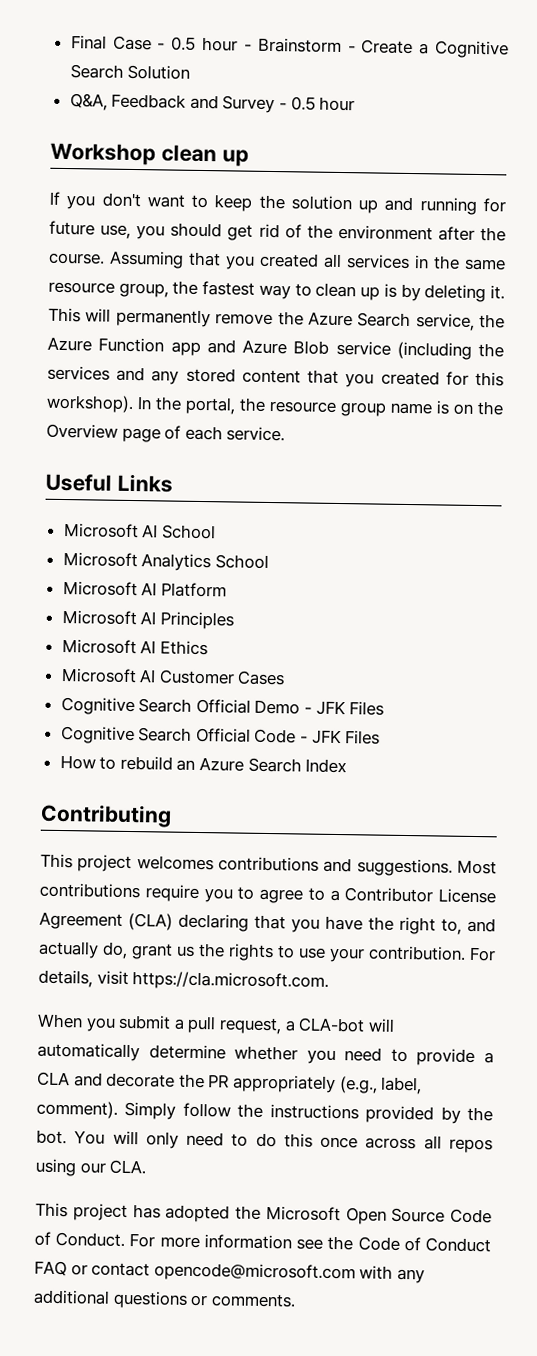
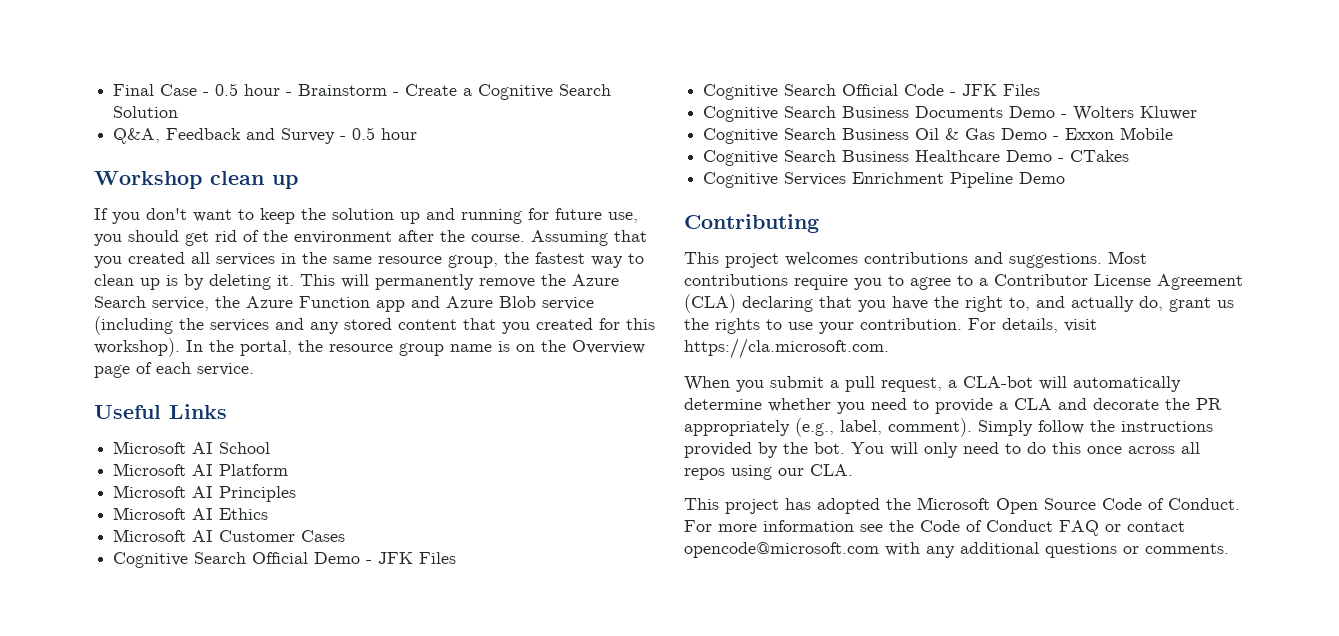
- Microsoft Analytics School
- How to rebuild an Azure Search Index
+ Cognitive Search Business Documents Demo - Wolters Kluwer
+ Cognitive Search Business Oil & Gas Demo - Exxon Mobile
+ Cognitive Search Business Healthcare Demo - CTakes
+ Cognitive Services Enrichment Pipeline Demo

